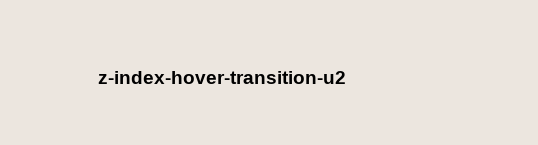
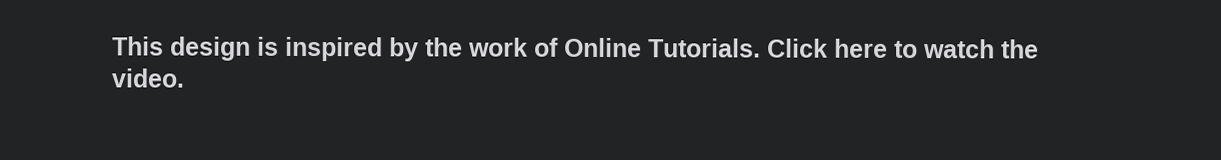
- z-index-hover-transition-u2
+ This design is inspired by the work of Online Tutorials. Click here to watch the video.

